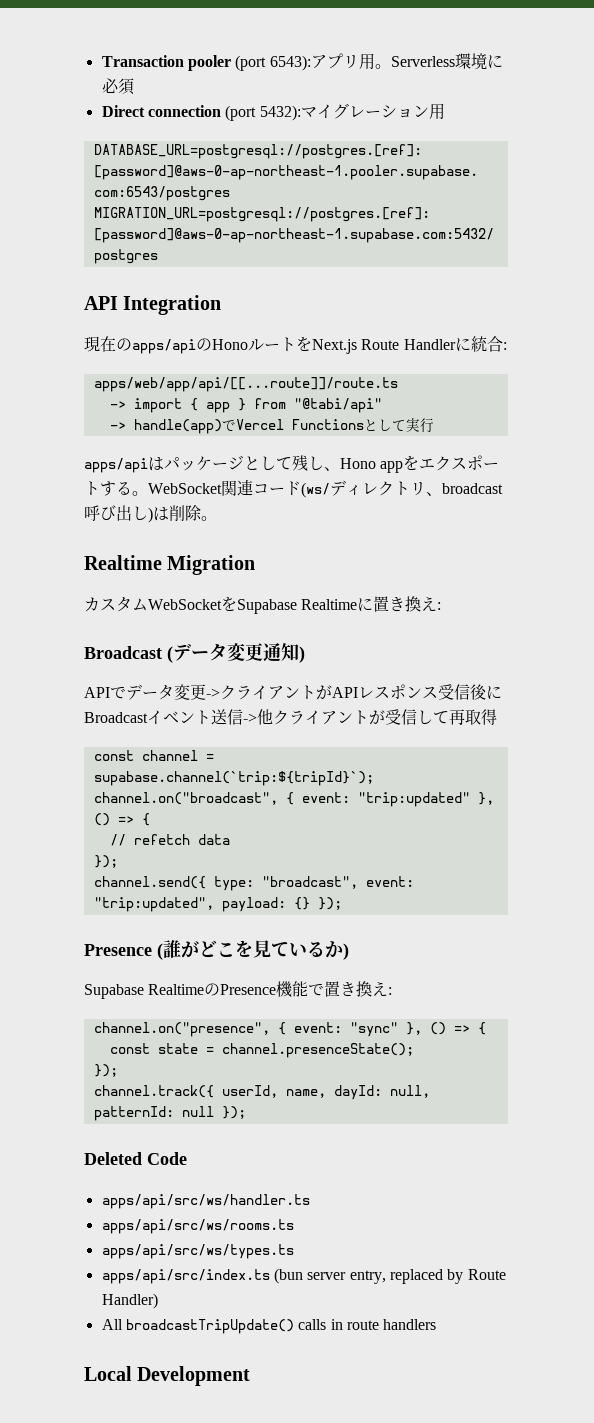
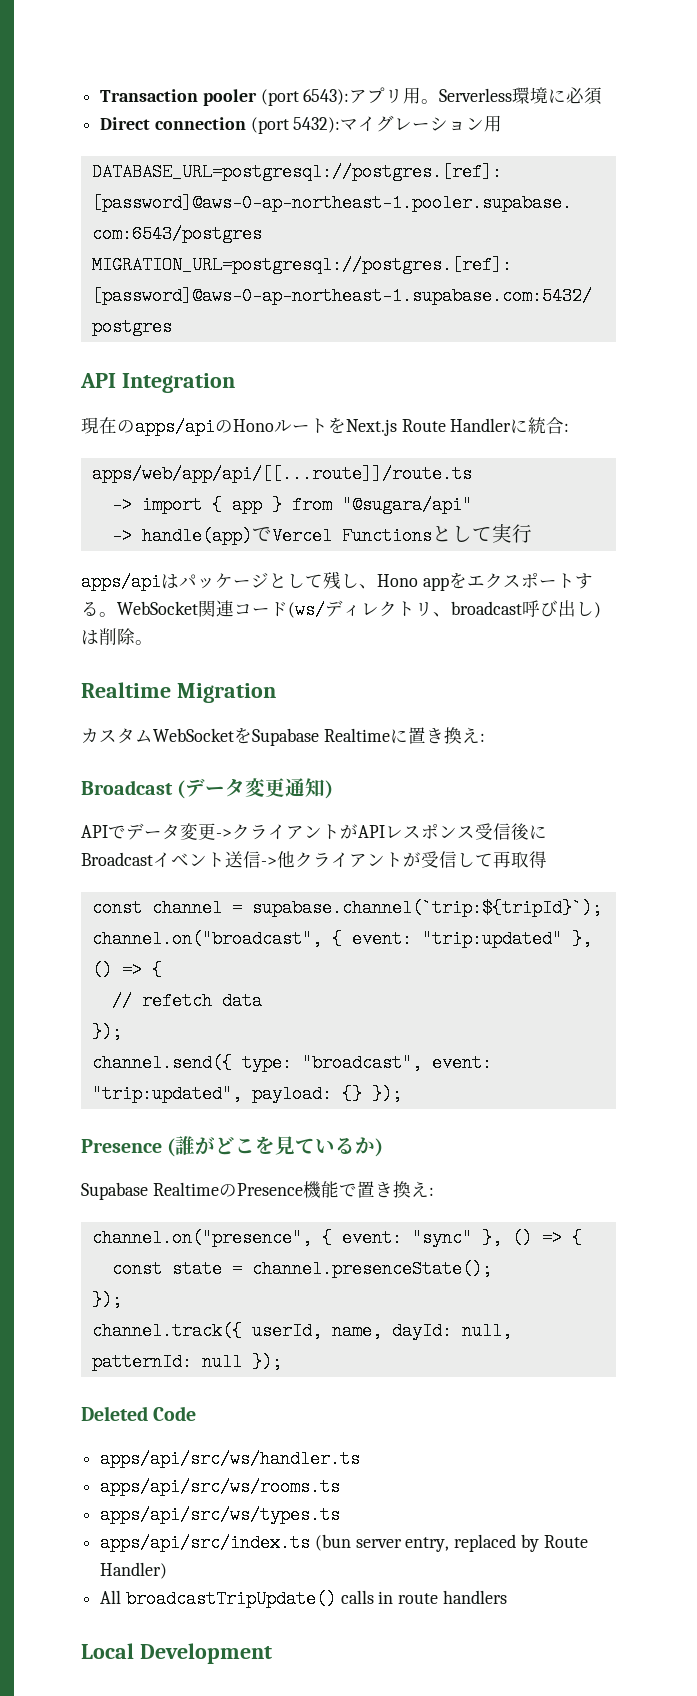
- -> import { app } from "@tabi/api"
+ -> import { app } from "@sugara/api"

